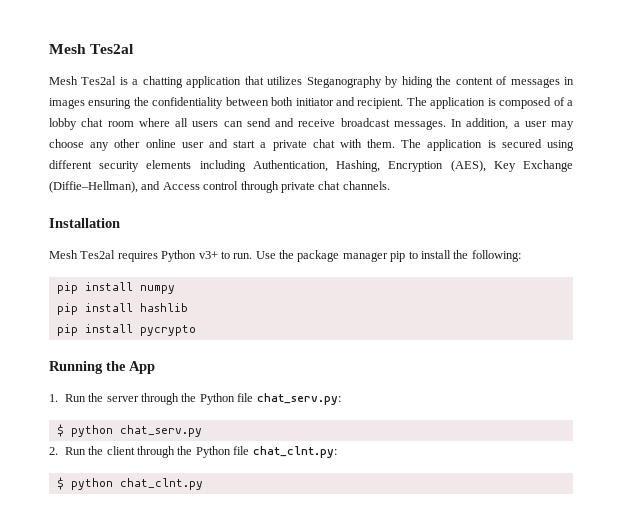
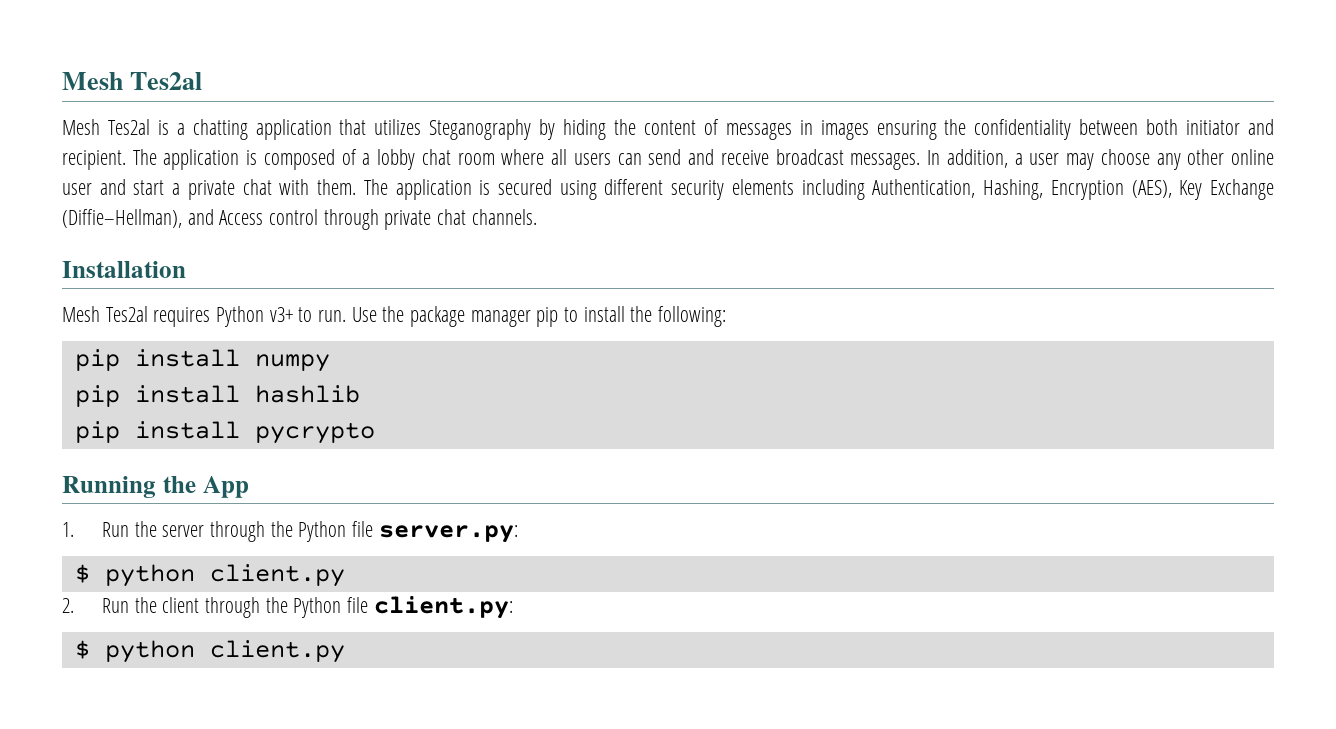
- 1. Run the server through the Python file chat_serv.py:
- $ python chat_serv.py
+ 1. Run the server through the Python file server.py:
+ $ python client.py
- 2. Run the client through the Python file chat_clnt.py:
- $ python chat_clnt.py
+ 2. Run the client through the Python file client.py:
+ $ python client.py

